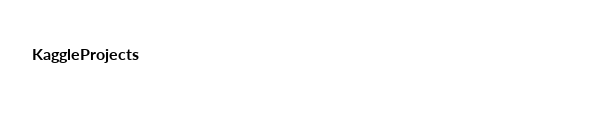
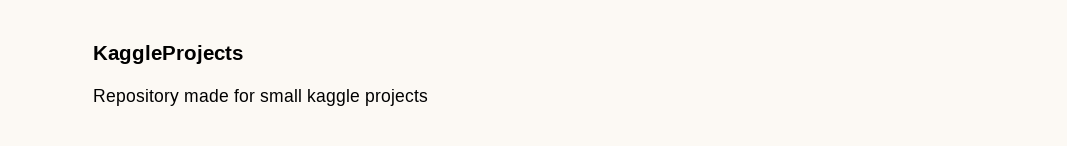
+ Repository made for small kaggle projects

